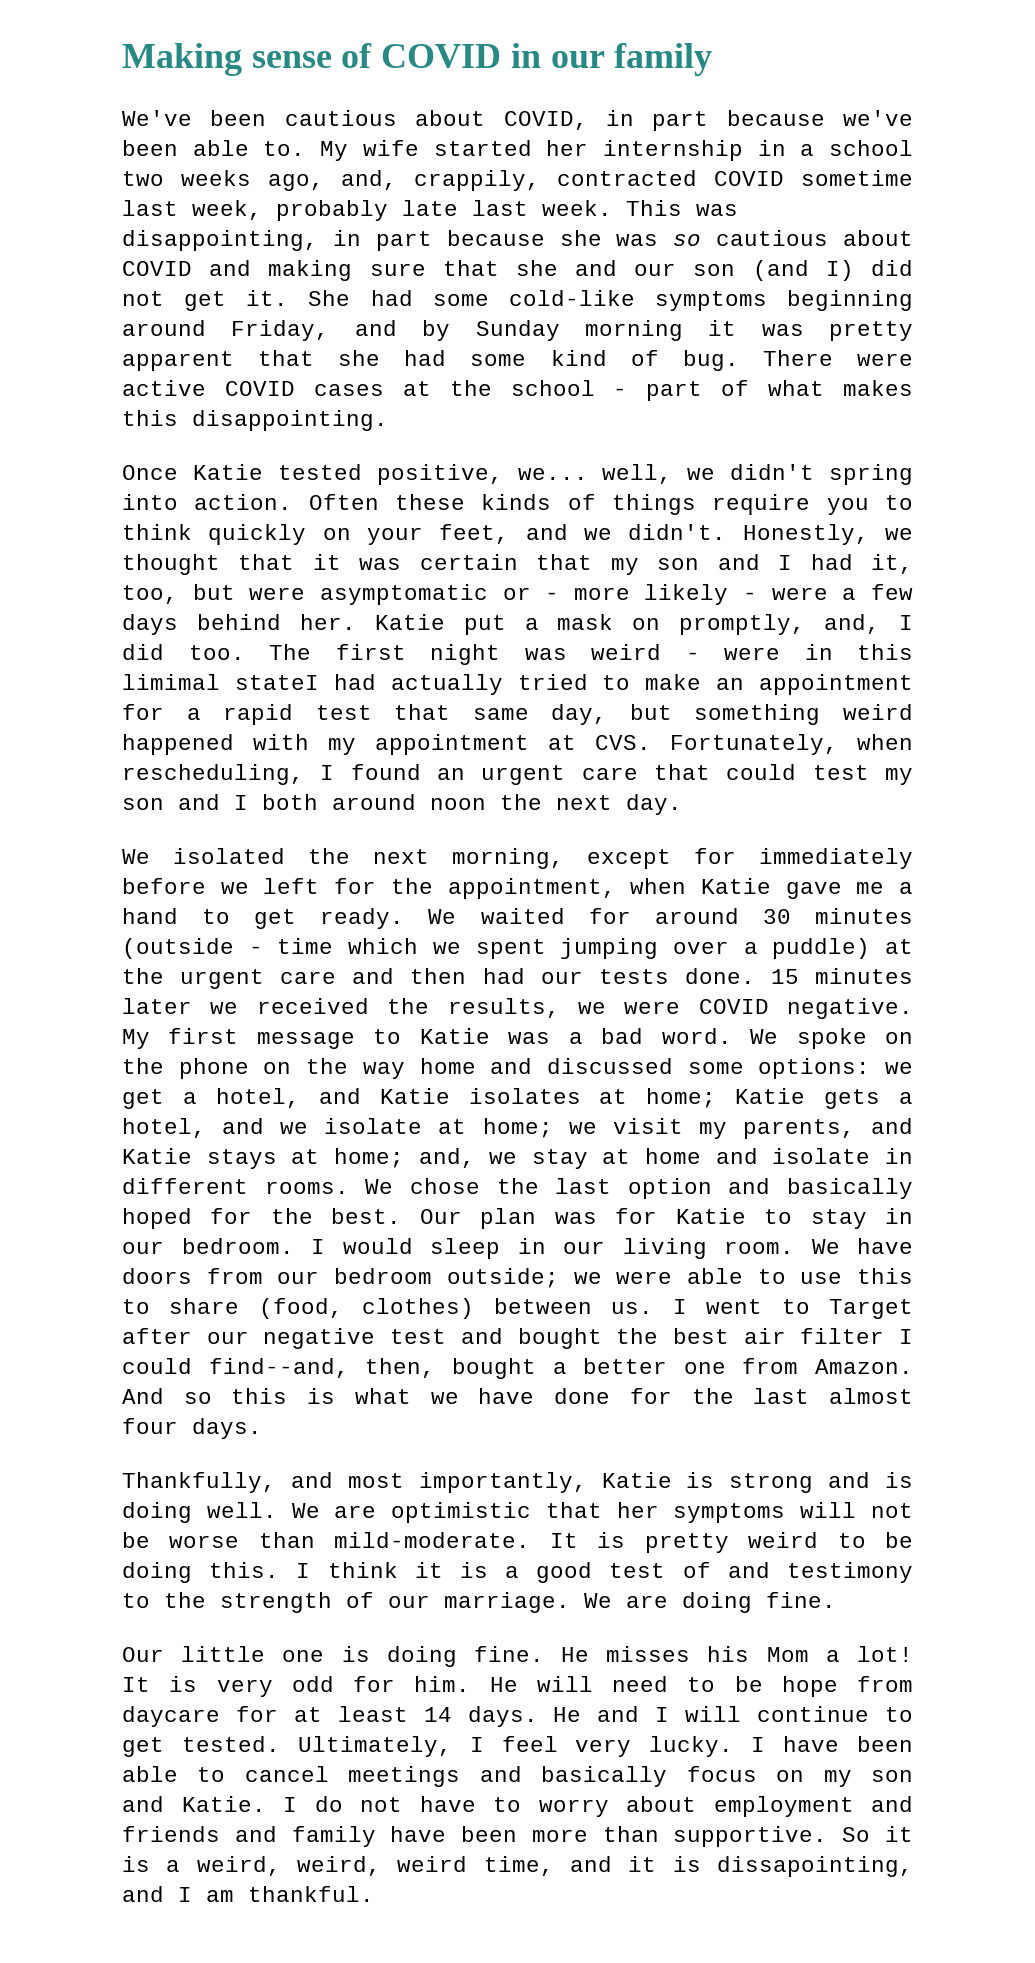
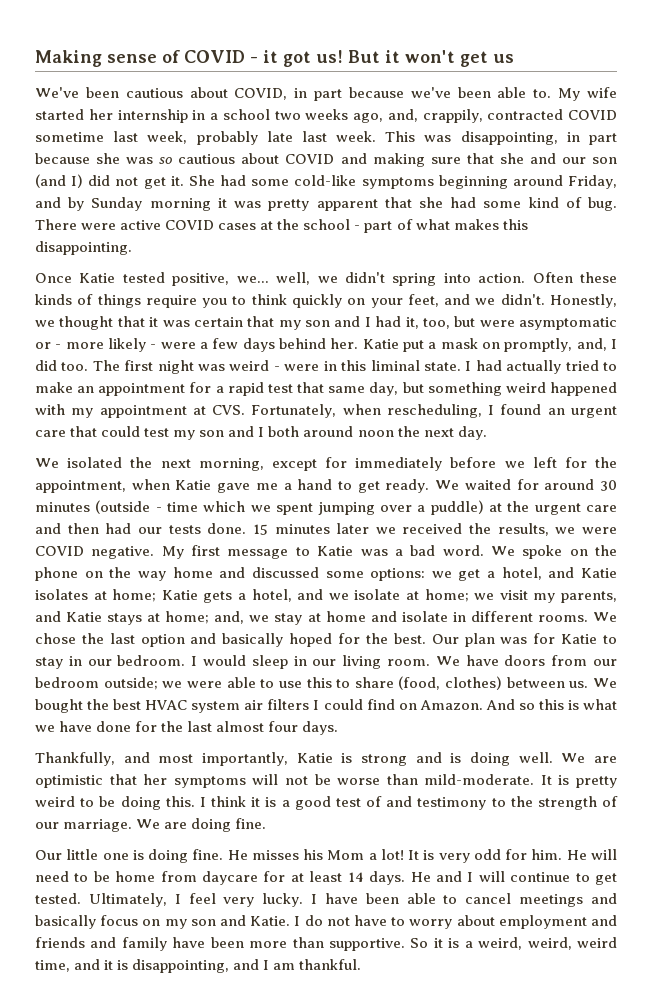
- Making sense of COVID in our family
+ Making sense of COVID - it got us! But it won't get us
- The first night was weird - were in this limimal stateI had actually tried to make an appointment for a rapid test that same day, but something weird happened with my appointment at CVS. Fortunately, when rescheduling, I found an urgent care that could test my son and I both around noon the next day.
+ The first night was weird - were in this liminal state. I had actually tried to make an appointment for a rapid test that same day, but something weird happened with my appointment at CVS. Fortunately, when rescheduling, I found an urgent care that could test my son and I both around noon the next day.
- I went to Target after our negative test and bought the best air filter I could find--and, then, bought a better one from Amazon.
+ We bought the best HVAC system air filters I could find on Amazon.
- He will need to be hope from daycare for at least 14 days.
+ He will need to be home from daycare for at least 14 days.
- So it is a weird, weird, weird time, and it is dissapointing, and I am thankful.
+ So it is a weird, weird, weird time, and it is disappointing, and I am thankful.

